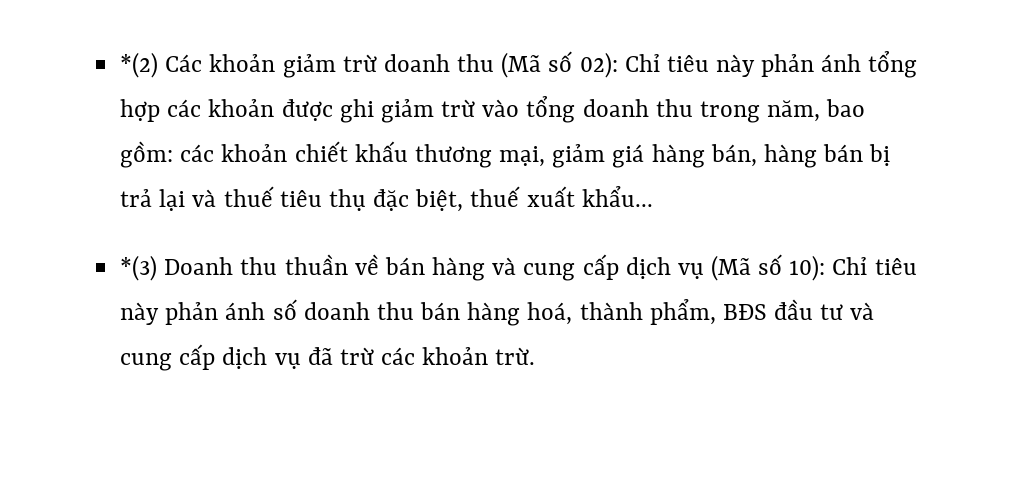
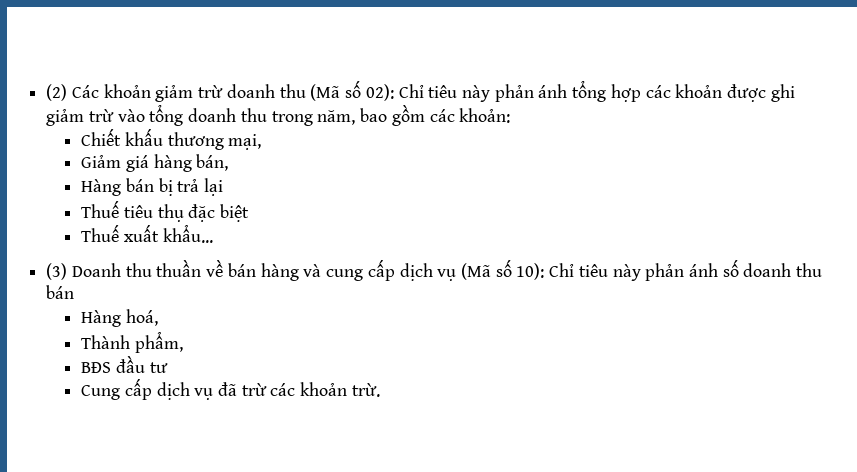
- *(2) Các khoản giảm trừ doanh thu (Mã số 02): Chỉ tiêu này phản ánh tổng hợp các khoản được ghi giảm trừ vào tổng doanh thu trong năm, bao gồm: các khoản chiết khấu thương mại, giảm giá hàng bán, hàng bán bị trả lại và thuế tiêu thụ đặc biệt, thuế xuất khẩu...
+ (2) Các khoản giảm trừ doanh thu (Mã số 02): Chỉ tiêu này phản ánh tổng hợp các khoản được ghi giảm trừ vào tổng doanh thu trong năm, bao gồm các khoản:
+ Chiết khấu thương mại,
+ Giảm giá hàng bán,
+ Hàng bán bị trả lại
+ Thuế tiêu thụ đặc biệt
+ Thuế xuất khẩu...
- *(3) Doanh thu thuần về bán hàng và cung cấp dịch vụ (Mã số 10): Chỉ tiêu này phản ánh số doanh thu bán hàng hoá, thành phẩm, BĐS đầu tư và cung cấp dịch vụ đã trừ các khoản trừ.
+ (3) Doanh thu thuần về bán hàng và cung cấp dịch vụ (Mã số 10): Chỉ tiêu này phản ánh số doanh thu bán
+ Hàng hoá,
+ Thành phẩm,
+ BĐS đầu tư
+ Cung cấp dịch vụ đã trừ các khoản trừ.

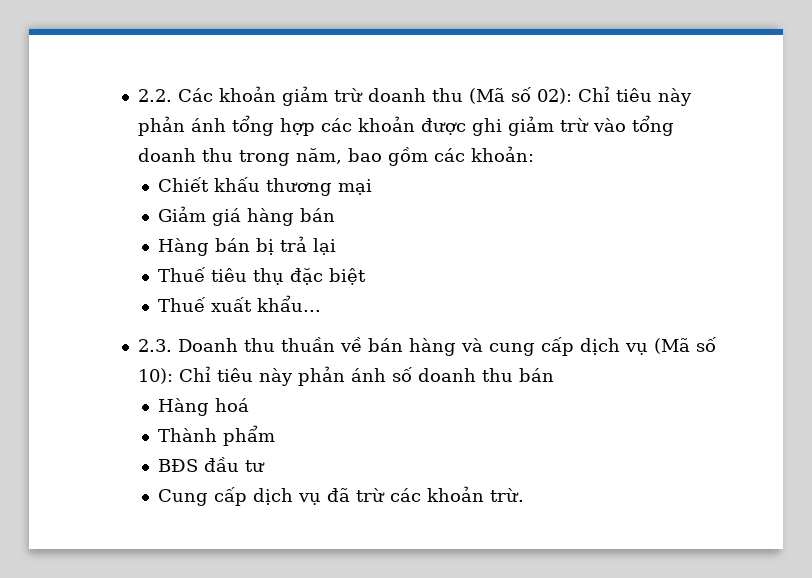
- (2) Các khoản giảm trừ doanh thu (Mã số 02): Chỉ tiêu này phản ánh tổng hợp các khoản được ghi giảm trừ vào tổng doanh thu trong năm, bao gồm các khoản:
+ 2.2. Các khoản giảm trừ doanh thu (Mã số 02): Chỉ tiêu này phản ánh tổng hợp các khoản được ghi giảm trừ vào tổng doanh thu trong năm, bao gồm các khoản:
- Chiết khấu thương mại,
+ Chiết khấu thương mại
- Giảm giá hàng bán,
+ Giảm giá hàng bán
- (3) Doanh thu thuần về bán hàng và cung cấp dịch vụ (Mã số 10): Chỉ tiêu này phản ánh số doanh thu bán
+ 2.3. Doanh thu thuần về bán hàng và cung cấp dịch vụ (Mã số 10): Chỉ tiêu này phản ánh số doanh thu bán
- Hàng hoá,
+ Hàng hoá
- Thành phẩm,
+ Thành phẩm

